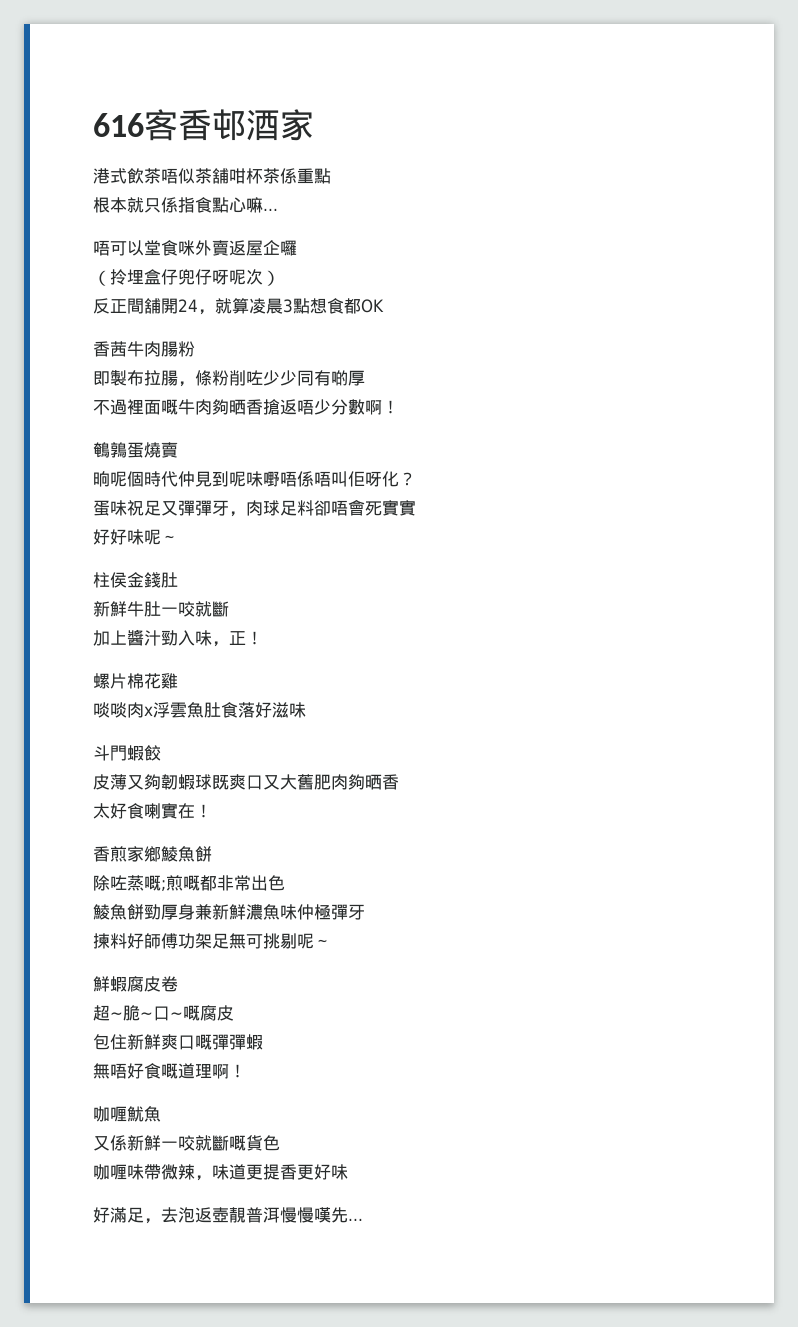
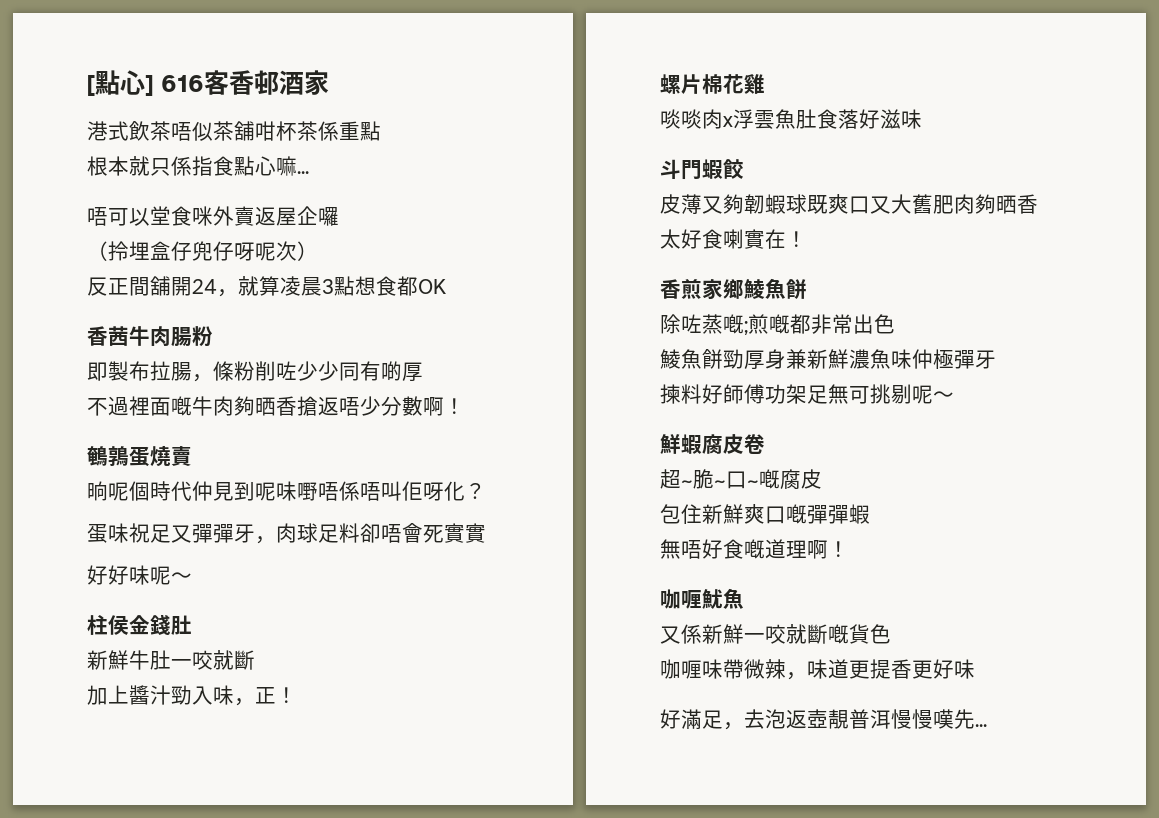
- 616客香邨酒家
+ [點心] 616客香邨酒家

